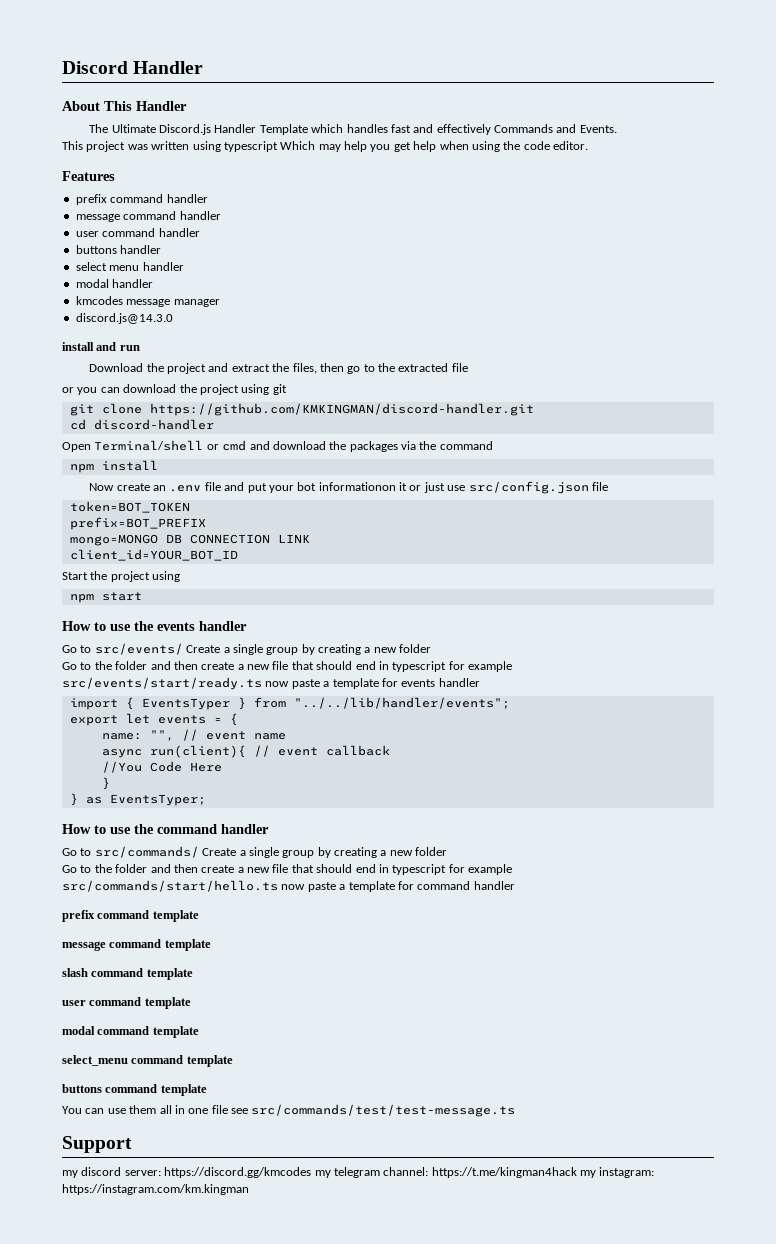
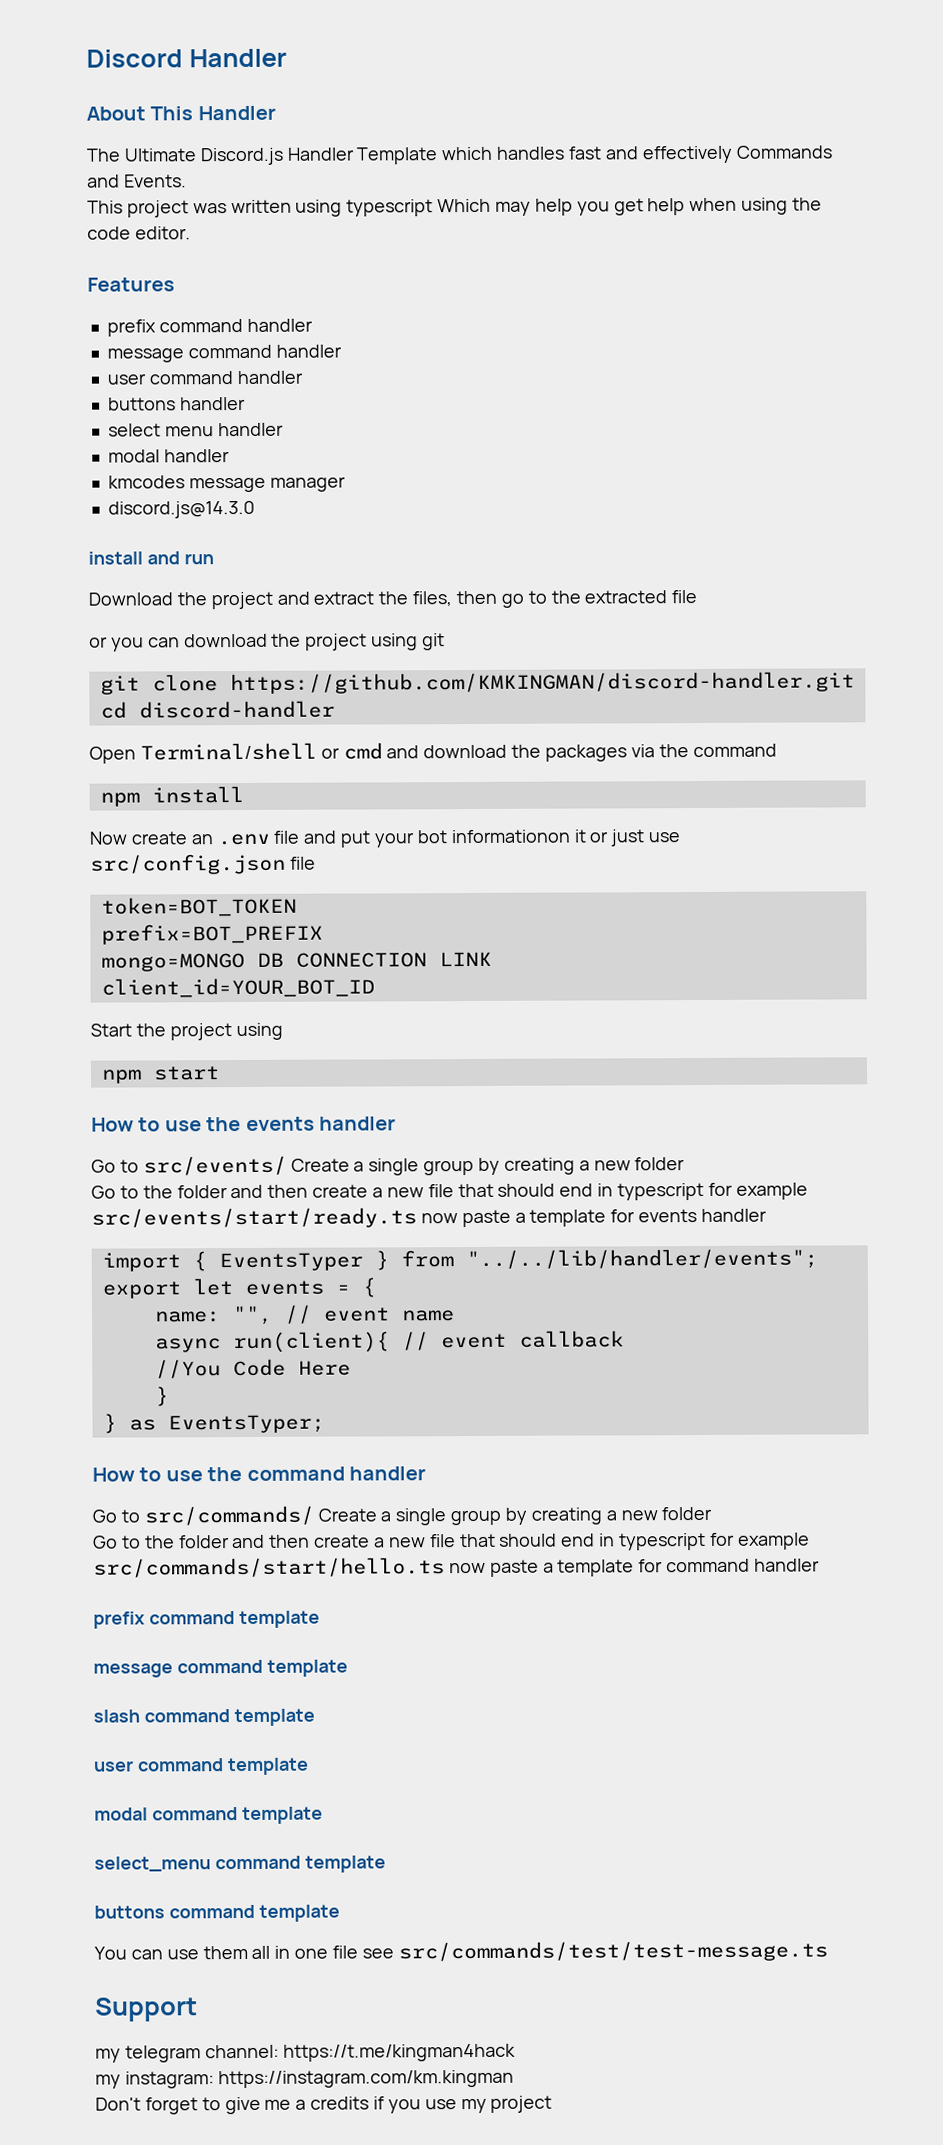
- my discord server: https://discord.gg/kmcodes my telegram channel: https://t.me/kingman4hack my instagram: https://instagram.com/km.kingman
+ my telegram channel: https://t.me/kingman4hack
+ my instagram: https://instagram.com/km.kingman
+ Don't forget to give me a credits if you use my project

